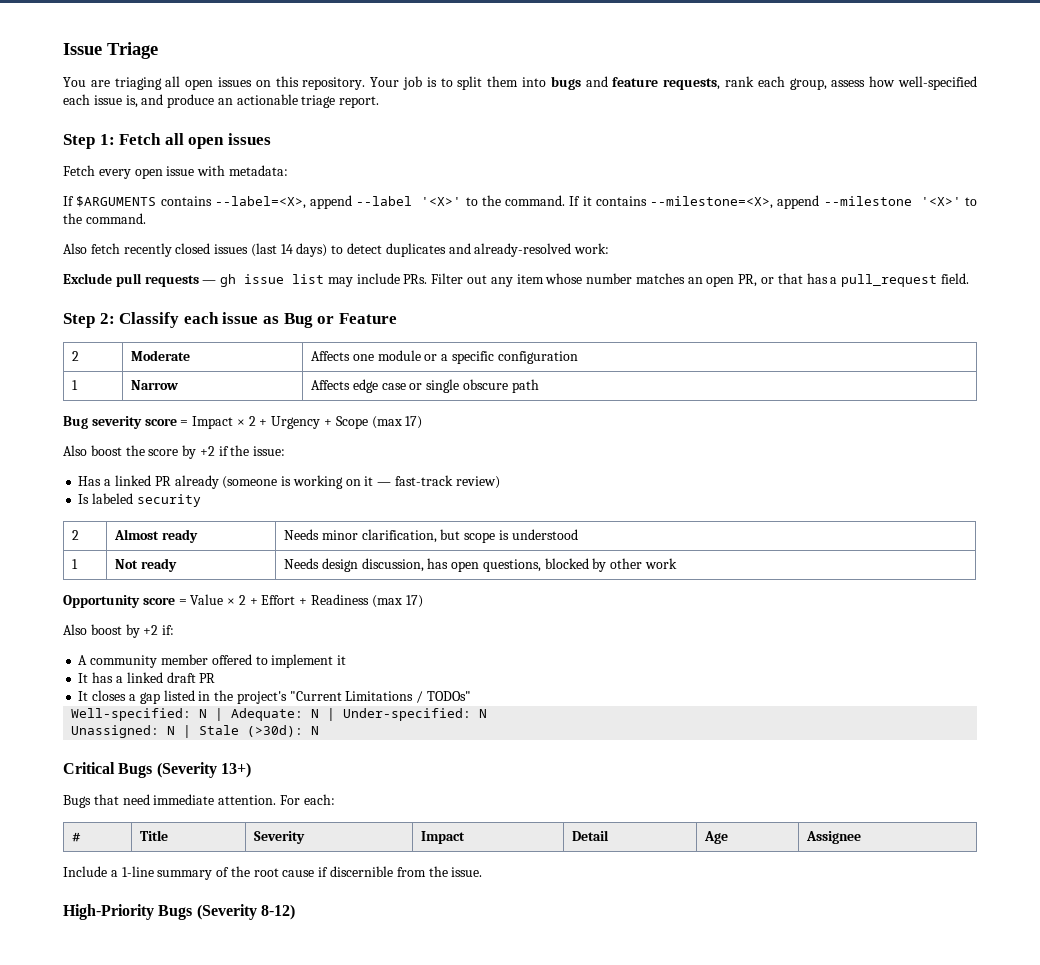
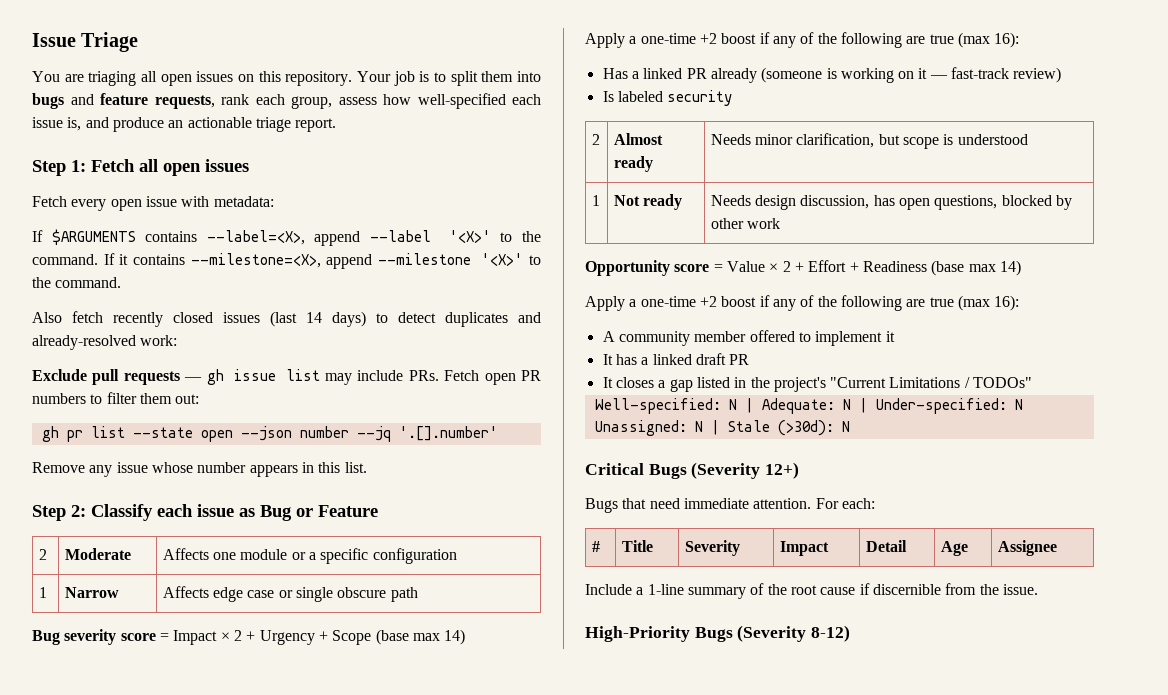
- Exclude pull requests — gh issue list may include PRs. Filter out any item whose number matches an open PR, or that has a pull_request field.
+ Exclude pull requests — gh issue list may include PRs. Fetch open PR numbers to filter them out:
+ gh pr list --state open --json number --jq '.[].number'
+ Remove any issue whose number appears in this list.
- Bug severity score = Impact × 2 + Urgency + Scope (max 17)
- Also boost the score by +2 if the issue:
+ Bug severity score = Impact × 2 + Urgency + Scope (base max 14)
+ Apply a one-time +2 boost if any of the following are true (max 16):
- Opportunity score = Value × 2 + Effort + Readiness (max 17)
- Also boost by +2 if:
+ Opportunity score = Value × 2 + Effort + Readiness (base max 14)
+ Apply a one-time +2 boost if any of the following are true (max 16):
- Critical Bugs (Severity 13+)
+ Critical Bugs (Severity 12+)

